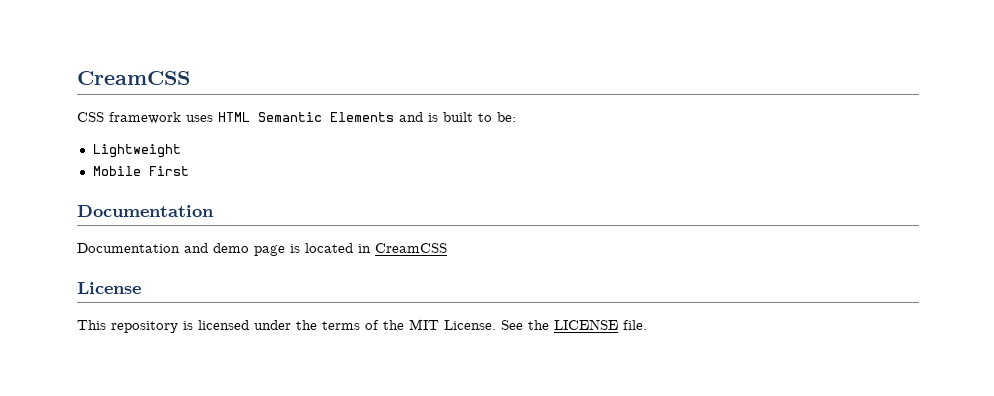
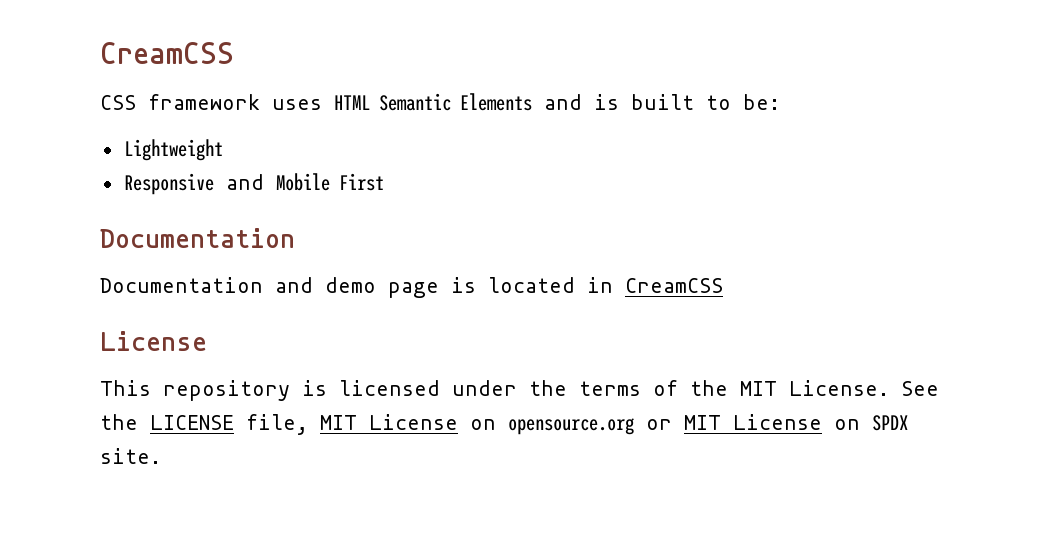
- Mobile First
+ Responsive and Mobile First
- See the LICENSE file.
+ See the LICENSE file, MIT License on opensource.org or MIT License on SPDX site.

